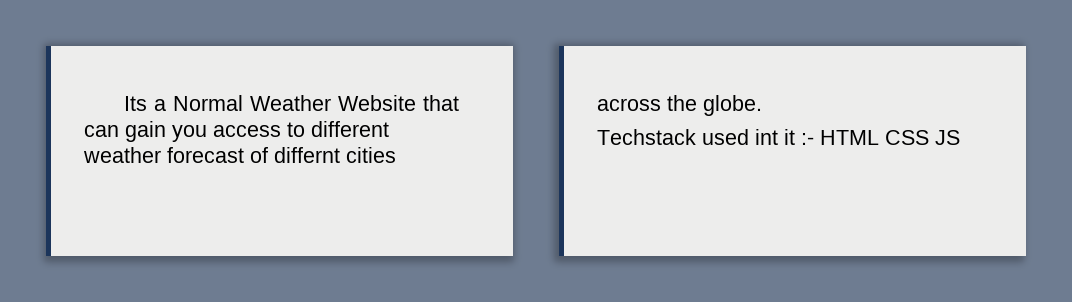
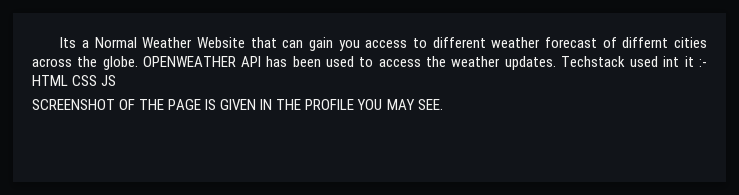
- Its a Normal Weather Website that can gain you access to different weather forecast of differnt cities across the globe.
- Techstack used int it :- HTML CSS JS
+ Its a Normal Weather Website that can gain you access to different weather forecast of differnt cities across the globe. OPENWEATHER API has been used to access the weather updates. Techstack used int it :- HTML CSS JS
+ SCREENSHOT OF THE PAGE IS GIVEN IN THE PROFILE YOU MAY SEE.

